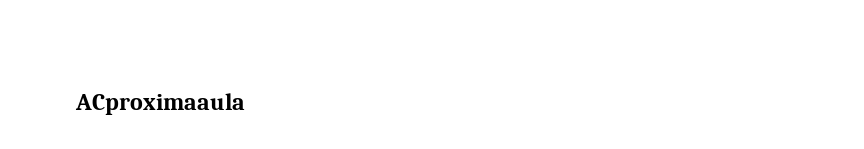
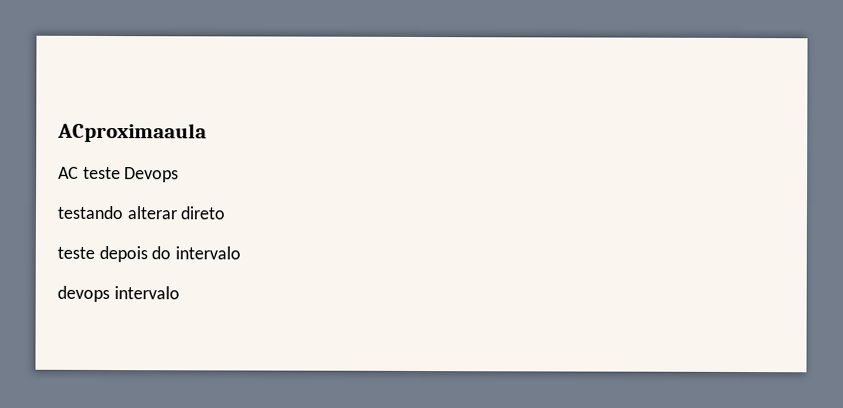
+ AC teste Devops
+ testando alterar direto
+ teste depois do intervalo
+ devops intervalo

